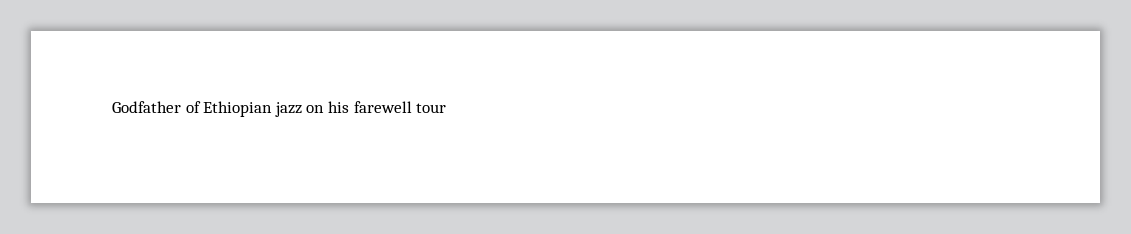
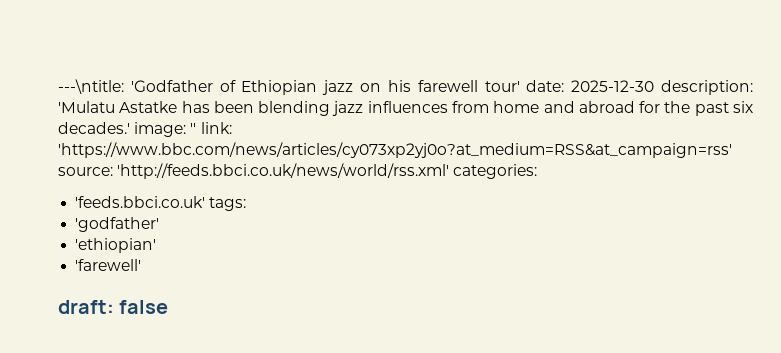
- Godfather of Ethiopian jazz on his farewell tour
+ ---\ntitle: 'Godfather of Ethiopian jazz on his farewell tour' date: 2025-12-30 description: 'Mulatu Astatke has been blending jazz influences from home and abroad for the past six decades.' image: '' link: 'https://www.bbc.com/news/articles/cy073xp2yj0o?at_medium=RSS&at_campaign=rss' source: 'http://feeds.bbci.co.uk/news/world/rss.xml' categories:
+ 'feeds.bbci.co.uk' tags:
+ 'godfather'
+ 'ethiopian'
+ 'farewell'
+ draft: false

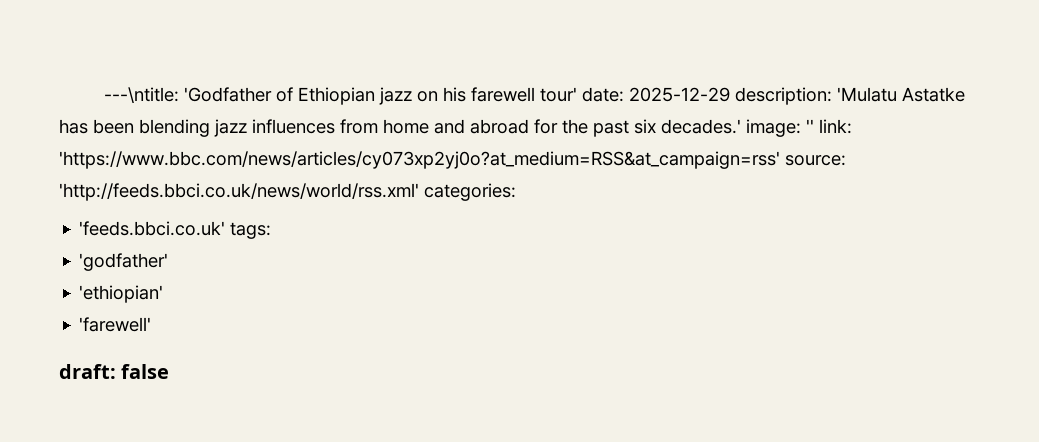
- ---\ntitle: 'Godfather of Ethiopian jazz on his farewell tour' date: 2025-12-30 description: 'Mulatu Astatke has been blending jazz influences from home and abroad for the past six decades.' image: '' link: 'https://www.bbc.com/news/articles/cy073xp2yj0o?at_medium=RSS&at_campaign=rss' source: 'http://feeds.bbci.co.uk/news/world/rss.xml' categories:
+ ---\ntitle: 'Godfather of Ethiopian jazz on his farewell tour' date: 2025-12-29 description: 'Mulatu Astatke has been blending jazz influences from home and abroad for the past six decades.' image: '' link: 'https://www.bbc.com/news/articles/cy073xp2yj0o?at_medium=RSS&at_campaign=rss' source: 'http://feeds.bbci.co.uk/news/world/rss.xml' categories:

